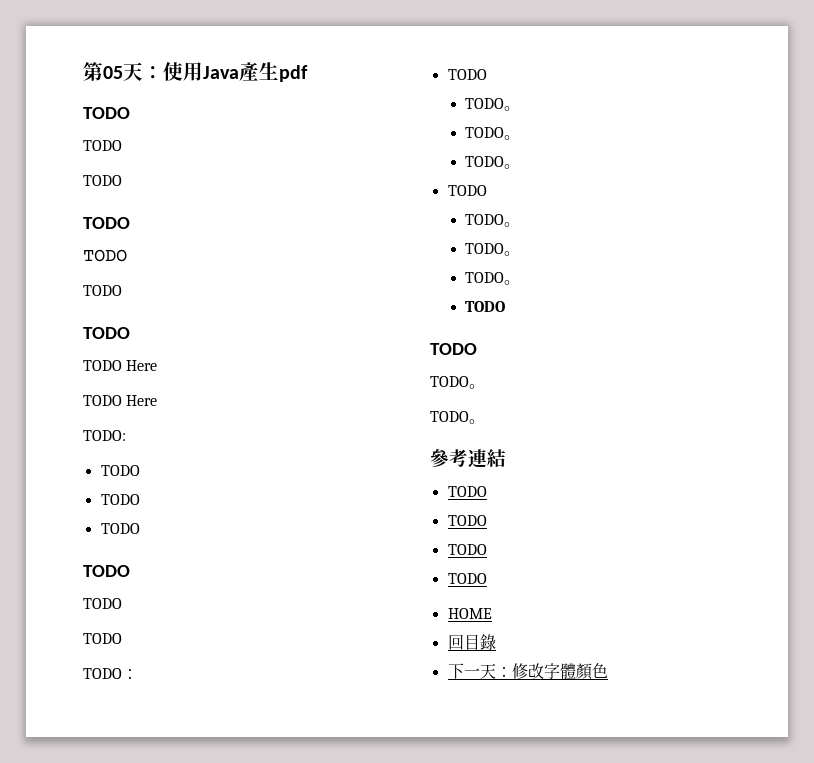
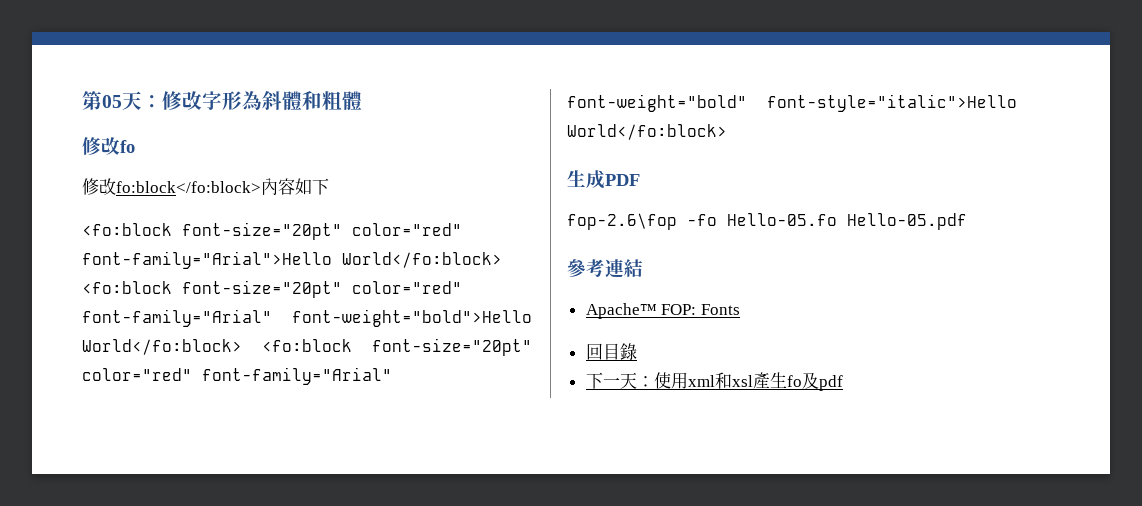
- 第05天：使用Java產生pdf
- TODO
- TODO
- TODO
- TODO
- TODO
- TODO
- TODO
- TODO Here
- TODO Here
- TODO:
- TODO
- TODO
- TODO
- TODO
- TODO
- TODO
- TODO：
- TODO
- TODO。
- TODO。
- TODO。
- TODO
- TODO。
- TODO。
- TODO。
- TODO
- TODO
- TODO。
- TODO。
+ 第05天：修改字形為斜體和粗體
+ 修改fo
+ 修改fo:block</fo:block>內容如下
+ <fo:block font-size="20pt" color="red" font-family="Arial">Hello World</fo:block> <fo:block font-size="20pt" color="red" font-family="Arial" font-weight="bold">Hello World</fo:block> <fo:block font-size="20pt" color="red" font-family="Arial" font-weight="bold" font-style="italic">Hello World</fo:block>
+ 生成PDF
+ fop-2.6\fop -fo Hello-05.fo Hello-05.pdf
  參考連結
- TODO
- TODO
- TODO
- TODO
- HOME
+ Apache™ FOP: Fonts
  回目錄
- 下一天：修改字體顏色
+ 下一天：使用xml和xsl產生fo及pdf

